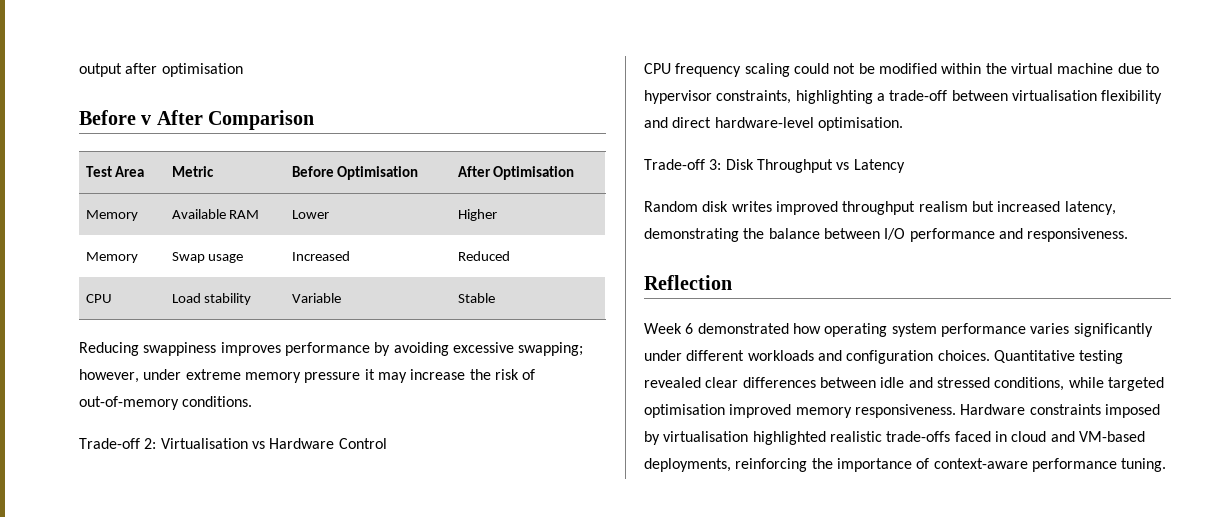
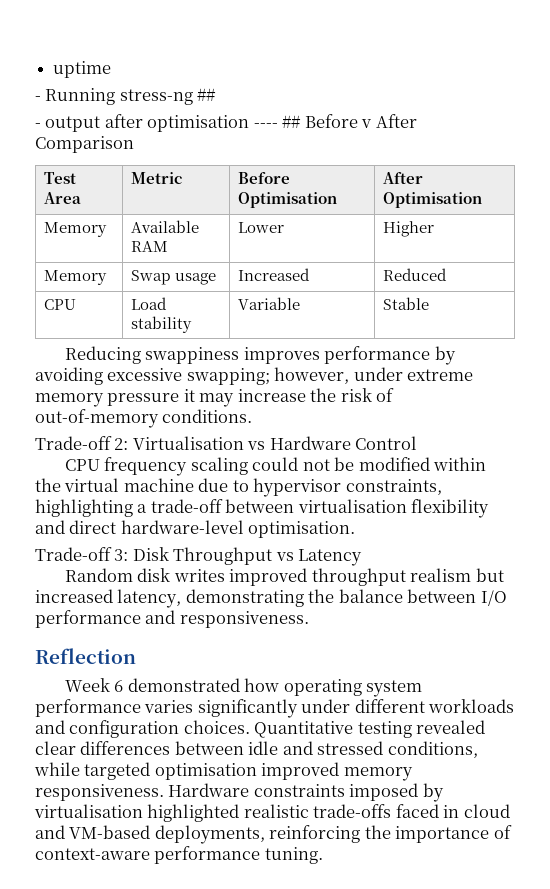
- output after optimisation
- Before v After Comparison
+ uptime
+ - Running stress-ng ##
+ - output after optimisation ---- ## Before v After Comparison

